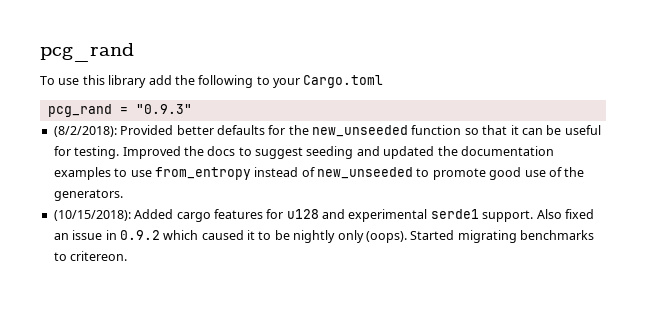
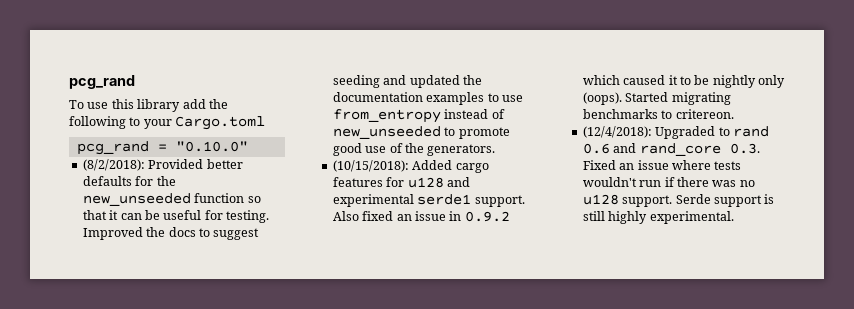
- pcg_rand = "0.9.3"
+ pcg_rand = "0.10.0"
+ (12/4/2018): Upgraded to rand 0.6 and rand_core 0.3. Fixed an issue where tests wouldn't run if there was no u128 support. Serde support is still highly experimental.

